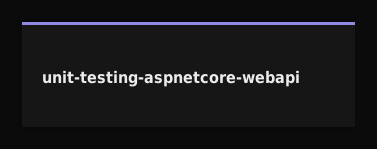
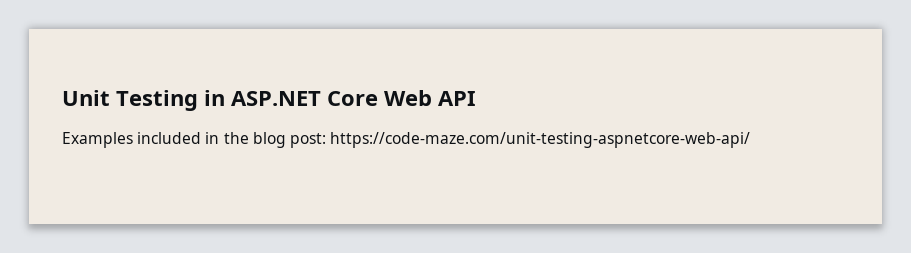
- unit-testing-aspnetcore-webapi
+ Unit Testing in ASP.NET Core Web API
+ Examples included in the blog post: https://code-maze.com/unit-testing-aspnetcore-web-api/

